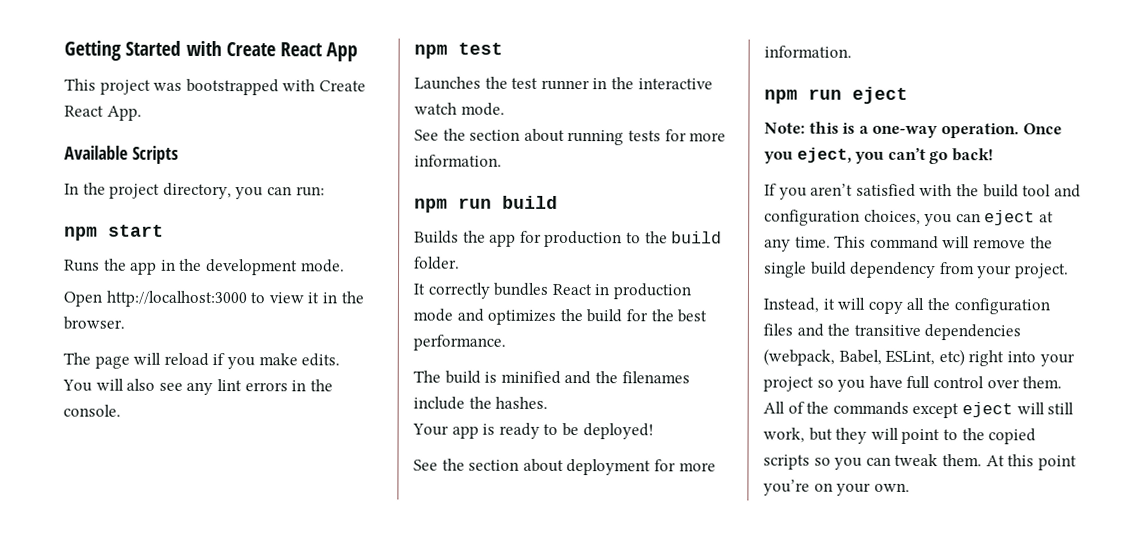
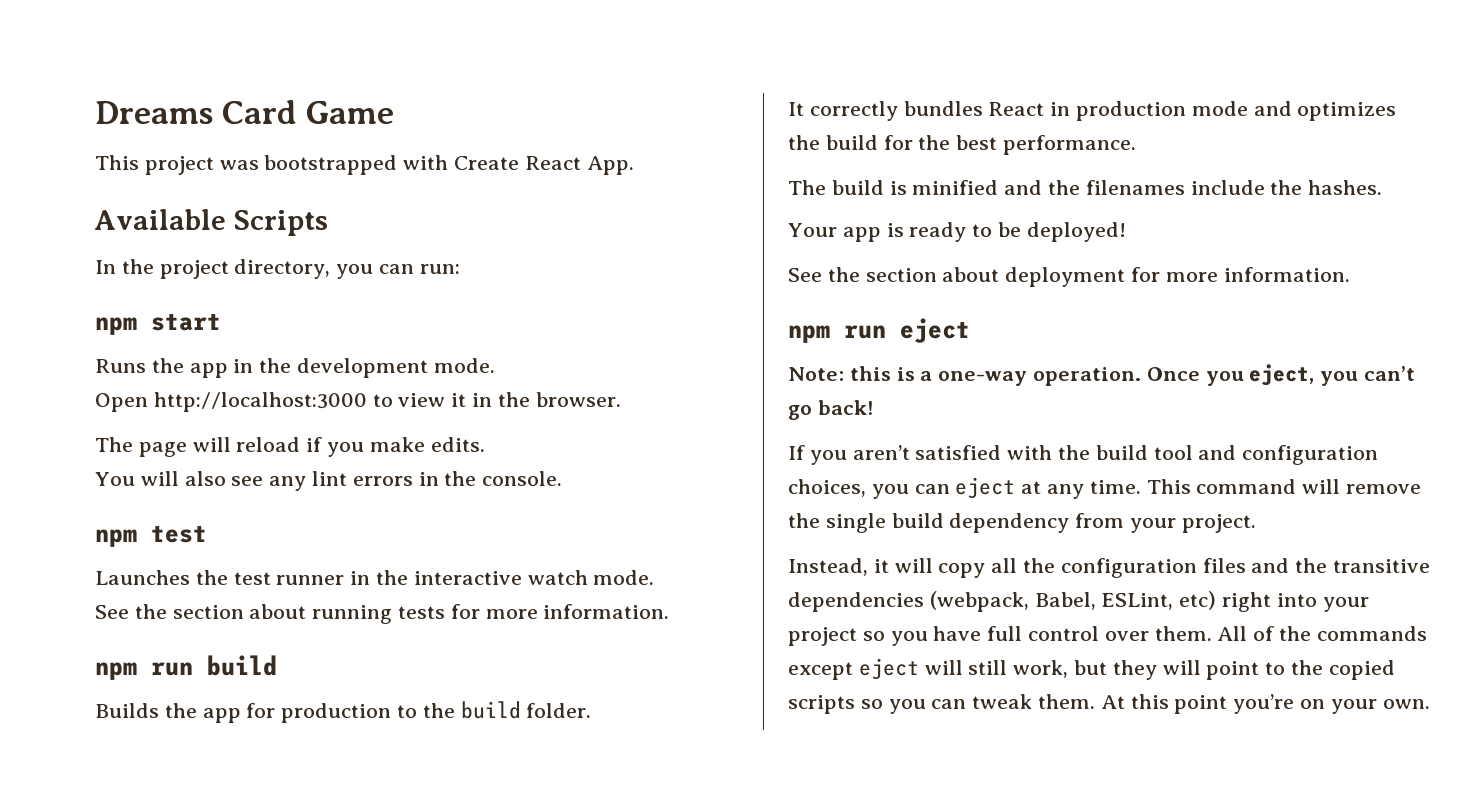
- Getting Started with Create React App
+ Dreams Card Game

